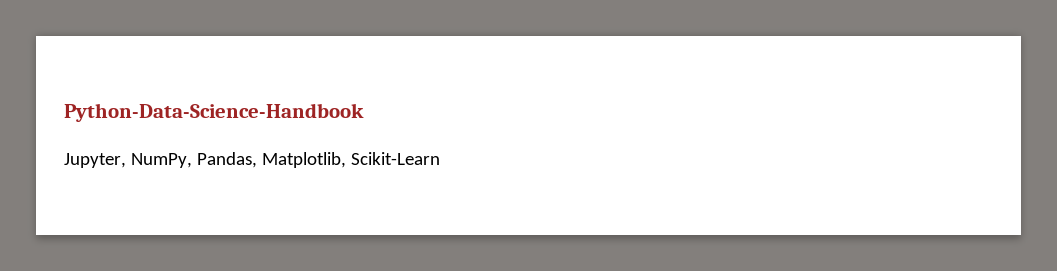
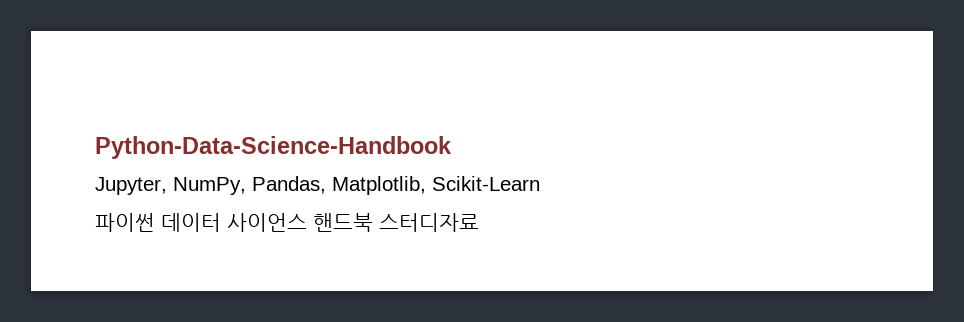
+ 파이썬 데이터 사이언스 핸드북 스터디자료

